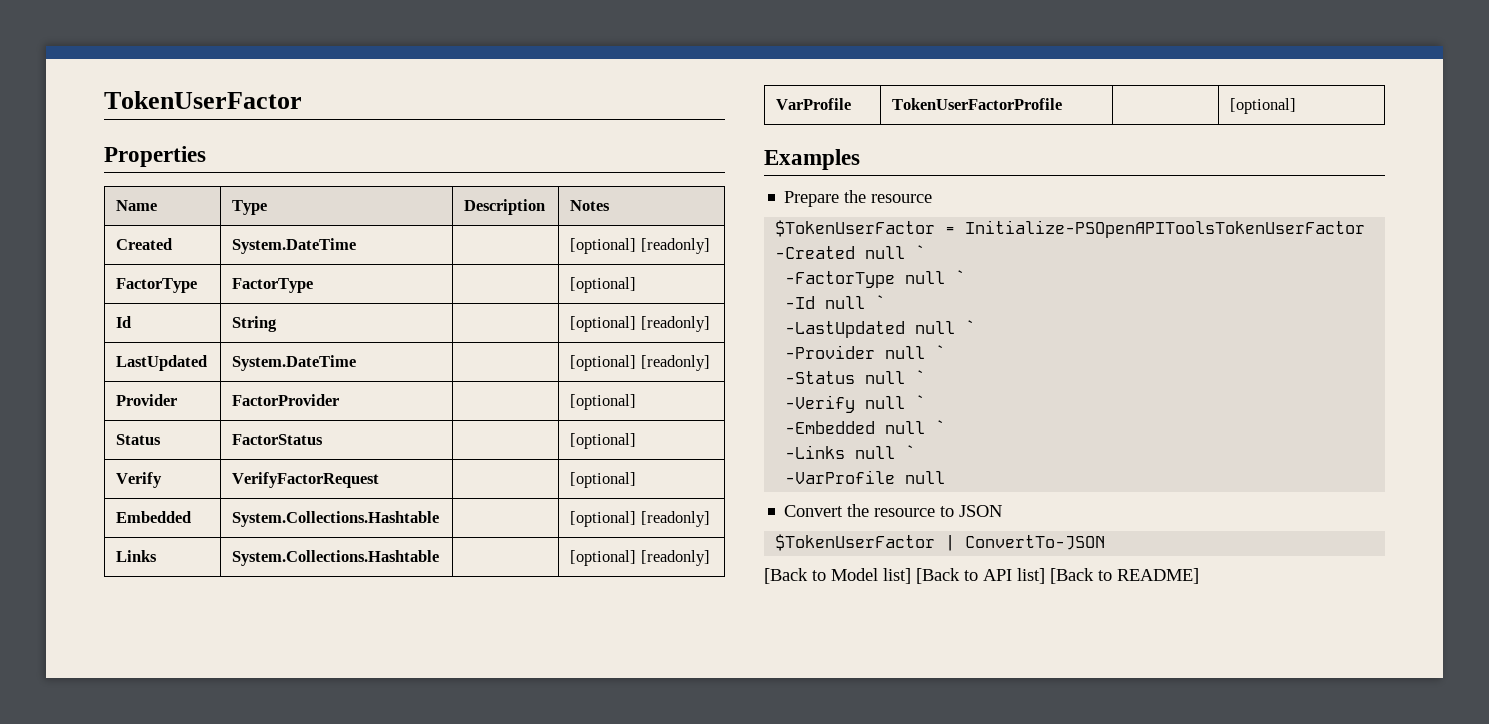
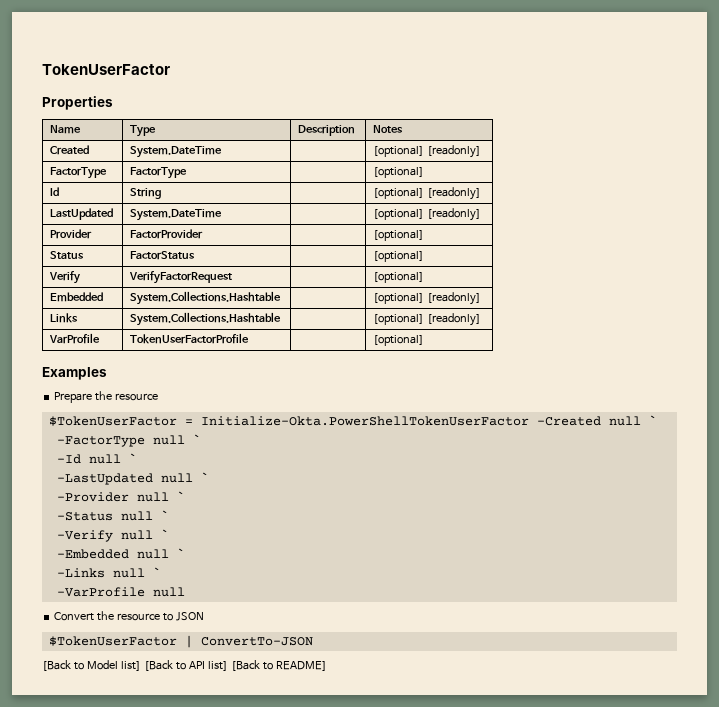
- $TokenUserFactor = Initialize-PSOpenAPIToolsTokenUserFactor -Created null `
+ $TokenUserFactor = Initialize-Okta.PowerShellTokenUserFactor -Created null `

